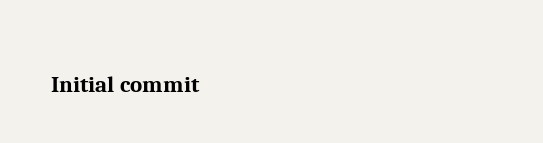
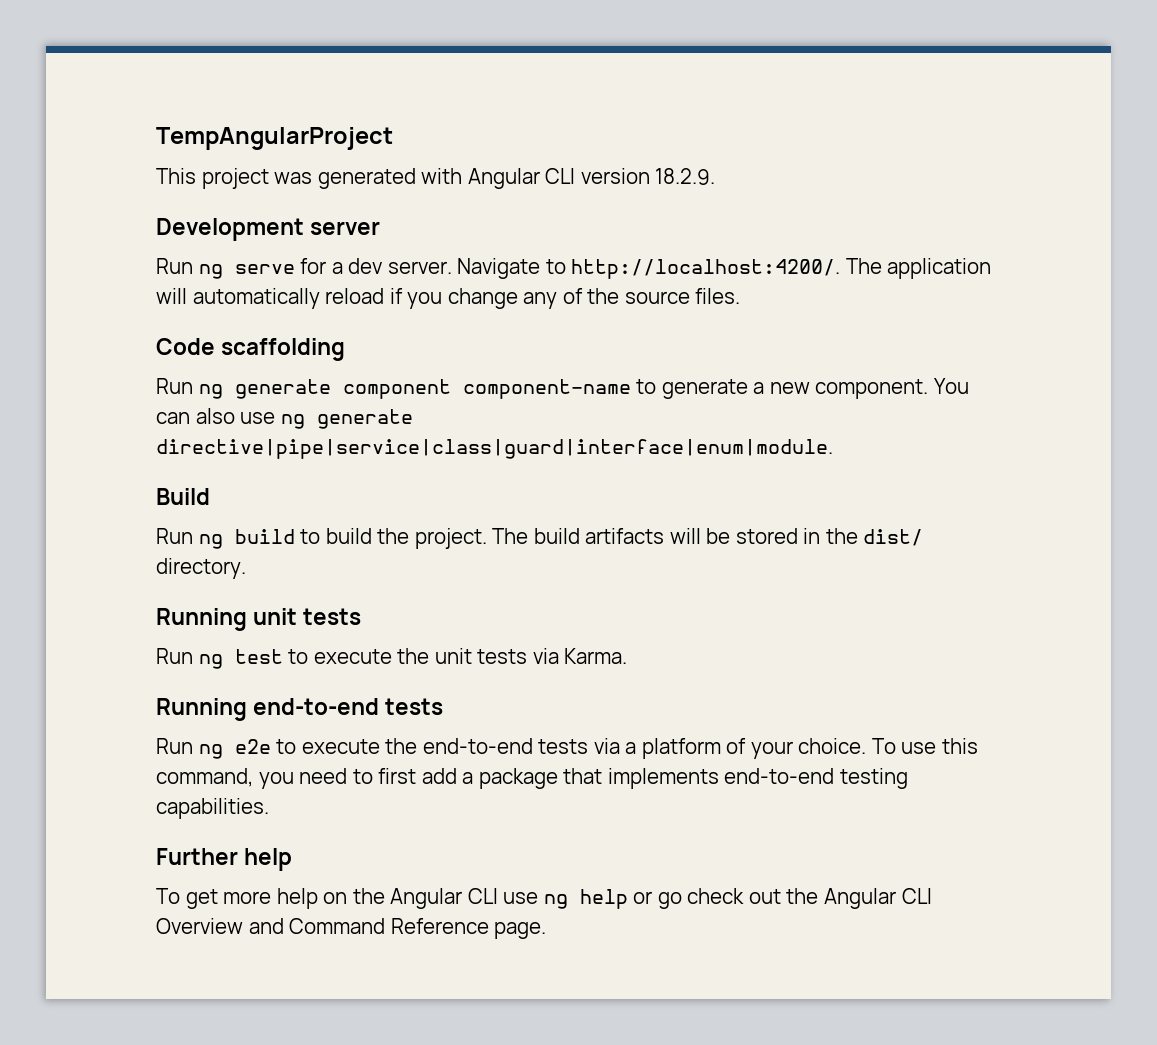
- Initial commit
+ TempAngularProject
+ This project was generated with Angular CLI version 18.2.9.
+ Development server
+ Run ng serve for a dev server. Navigate to http://localhost:4200/. The application will automatically reload if you change any of the source files.
+ Code scaffolding
+ Run ng generate component component-name to generate a new component. You can also use ng generate directive|pipe|service|class|guard|interface|enum|module.
+ Build
+ Run ng build to build the project. The build artifacts will be stored in the dist/ directory.
+ Running unit tests
+ Run ng test to execute the unit tests via Karma.
+ Running end-to-end tests
+ Run ng e2e to execute the end-to-end tests via a platform of your choice. To use this command, you need to first add a package that implements end-to-end testing capabilities.
+ Further help
+ To get more help on the Angular CLI use ng help or go check out the Angular CLI Overview and Command Reference page.

